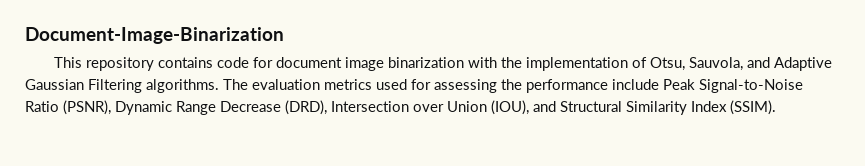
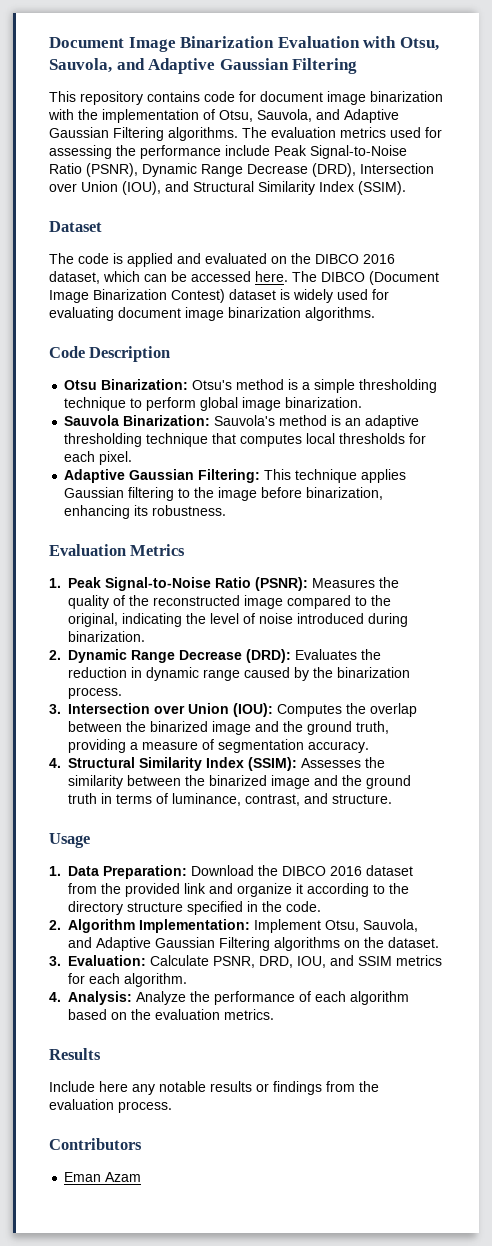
- Document-Image-Binarization
+ Document Image Binarization Evaluation with Otsu, Sauvola, and Adaptive Gaussian Filtering
+ Dataset
+ The code is applied and evaluated on the DIBCO 2016 dataset, which can be accessed here. The DIBCO (Document Image Binarization Contest) dataset is widely used for evaluating document image binarization algorithms.
+ Code Description
+ Otsu Binarization: Otsu's method is a simple thresholding technique to perform global image binarization.
+ Sauvola Binarization: Sauvola's method is an adaptive thresholding technique that computes local thresholds for each pixel.
+ Adaptive Gaussian Filtering: This technique applies Gaussian filtering to the image before binarization, enhancing its robustness.
+ Evaluation Metrics
+ 1. Peak Signal-to-Noise Ratio (PSNR): Measures the quality of the reconstructed image compared to the original, indicating the level of noise introduced during binarization.
+ 2. Dynamic Range Decrease (DRD): Evaluates the reduction in dynamic range caused by the binarization process.
+ 3. Intersection over Union (IOU): Computes the overlap between the binarized image and the ground truth, providing a measure of segmentation accuracy.
+ 4. Structural Similarity Index (SSIM): Assesses the similarity between the binarized image and the ground truth in terms of luminance, contrast, and structure.
+ Usage
+ 1. Data Preparation: Download the DIBCO 2016 dataset from the provided link and organize it according to the directory structure specified in the code.
+ 2. Algorithm Implementation: Implement Otsu, Sauvola, and Adaptive Gaussian Filtering algorithms on the dataset.
+ 3. Evaluation: Calculate PSNR, DRD, IOU, and SSIM metrics for each algorithm.
+ 4. Analysis: Analyze the performance of each algorithm based on the evaluation metrics.
+ Results
+ Include here any notable results or findings from the evaluation process.
+ Contributors
+ Eman Azam

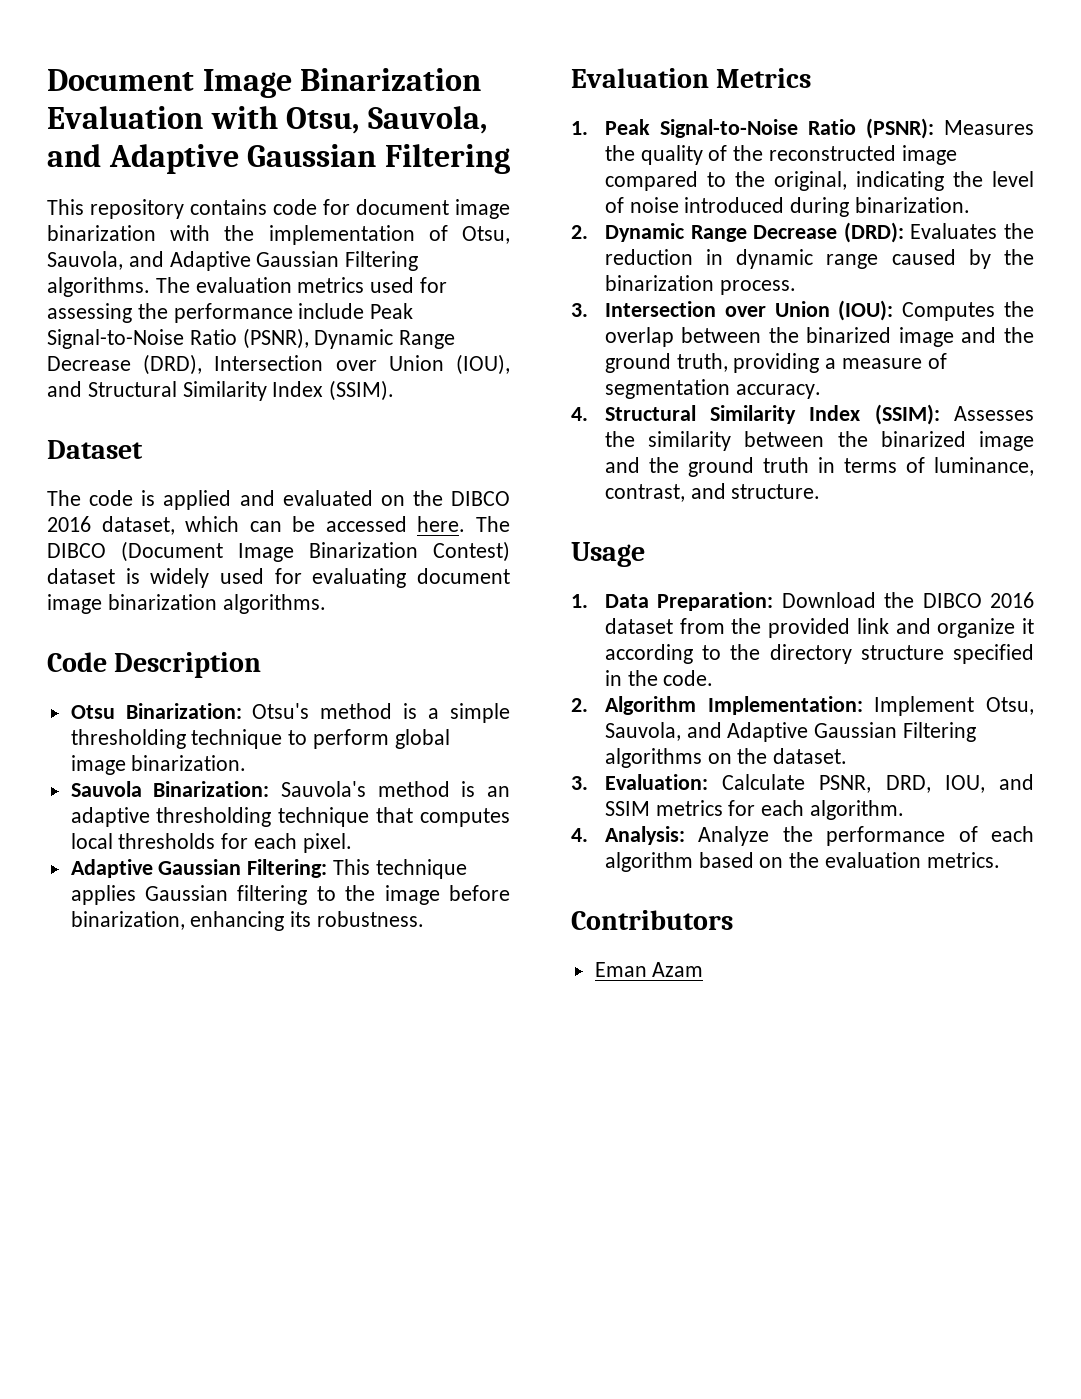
- Results
- Include here any notable results or findings from the evaluation process.

